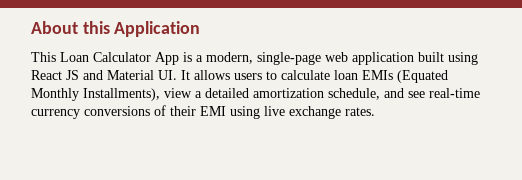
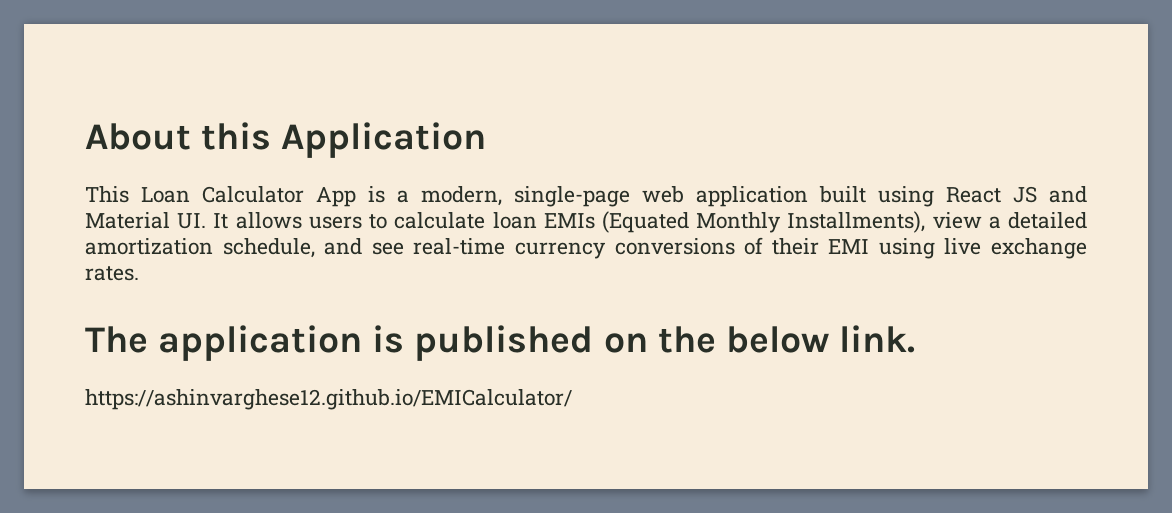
+ The application is published on the below link.
+ https://ashinvarghese12.github.io/EMICalculator/

